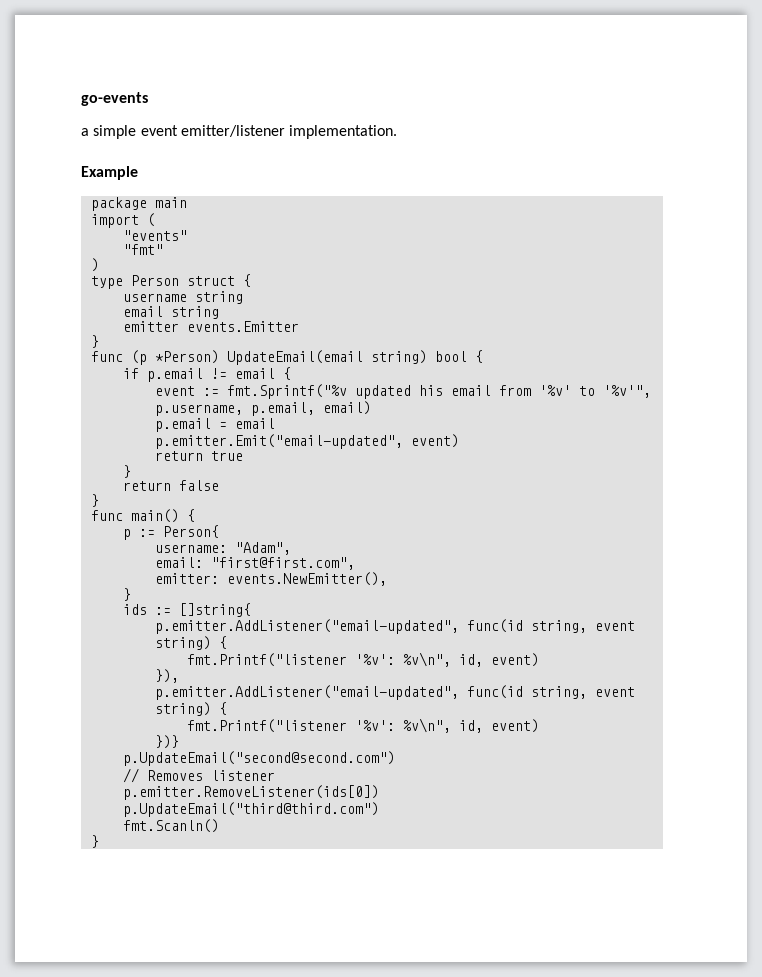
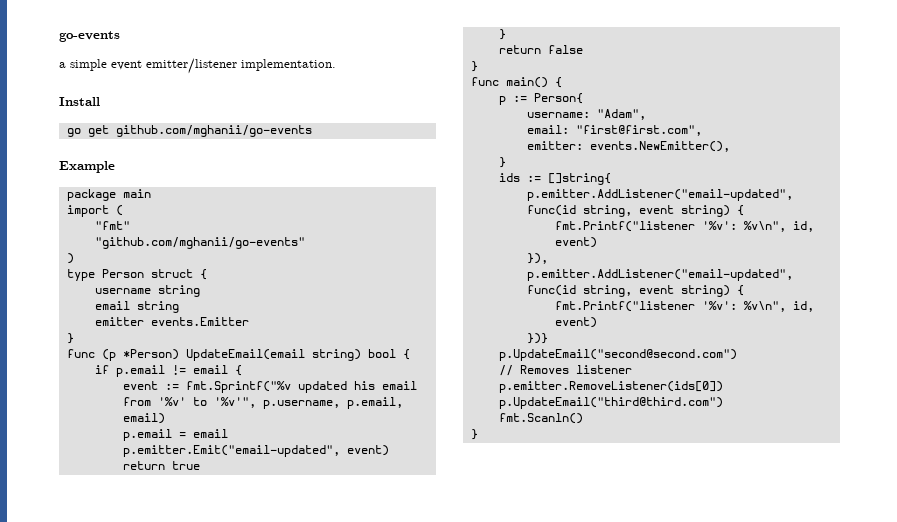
+ Install
+ go get github.com/mghanii/go-events
- "events"
  "fmt"
+ "github.com/mghanii/go-events"

